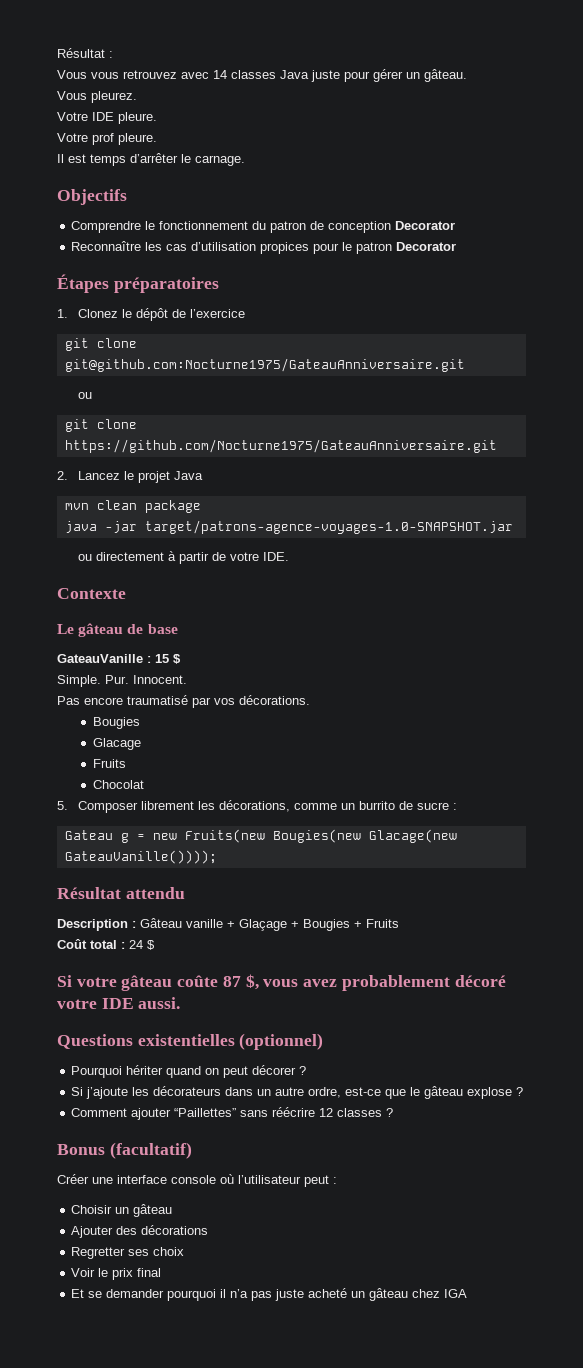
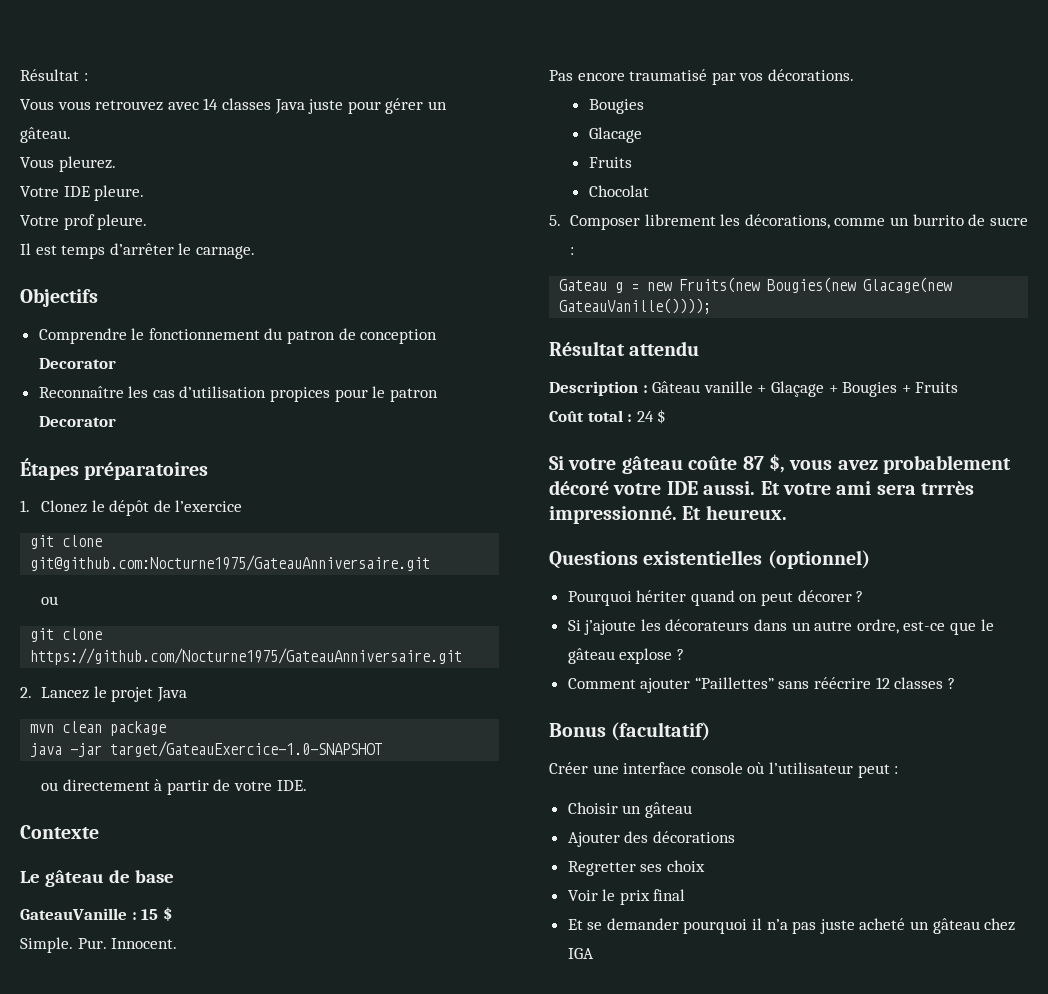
- java -jar target/patrons-agence-voyages-1.0-SNAPSHOT.jar
+ java -jar target/GateauExercice-1.0-SNAPSHOT
+ Et votre ami sera trrrès impressionné. Et heureux.

